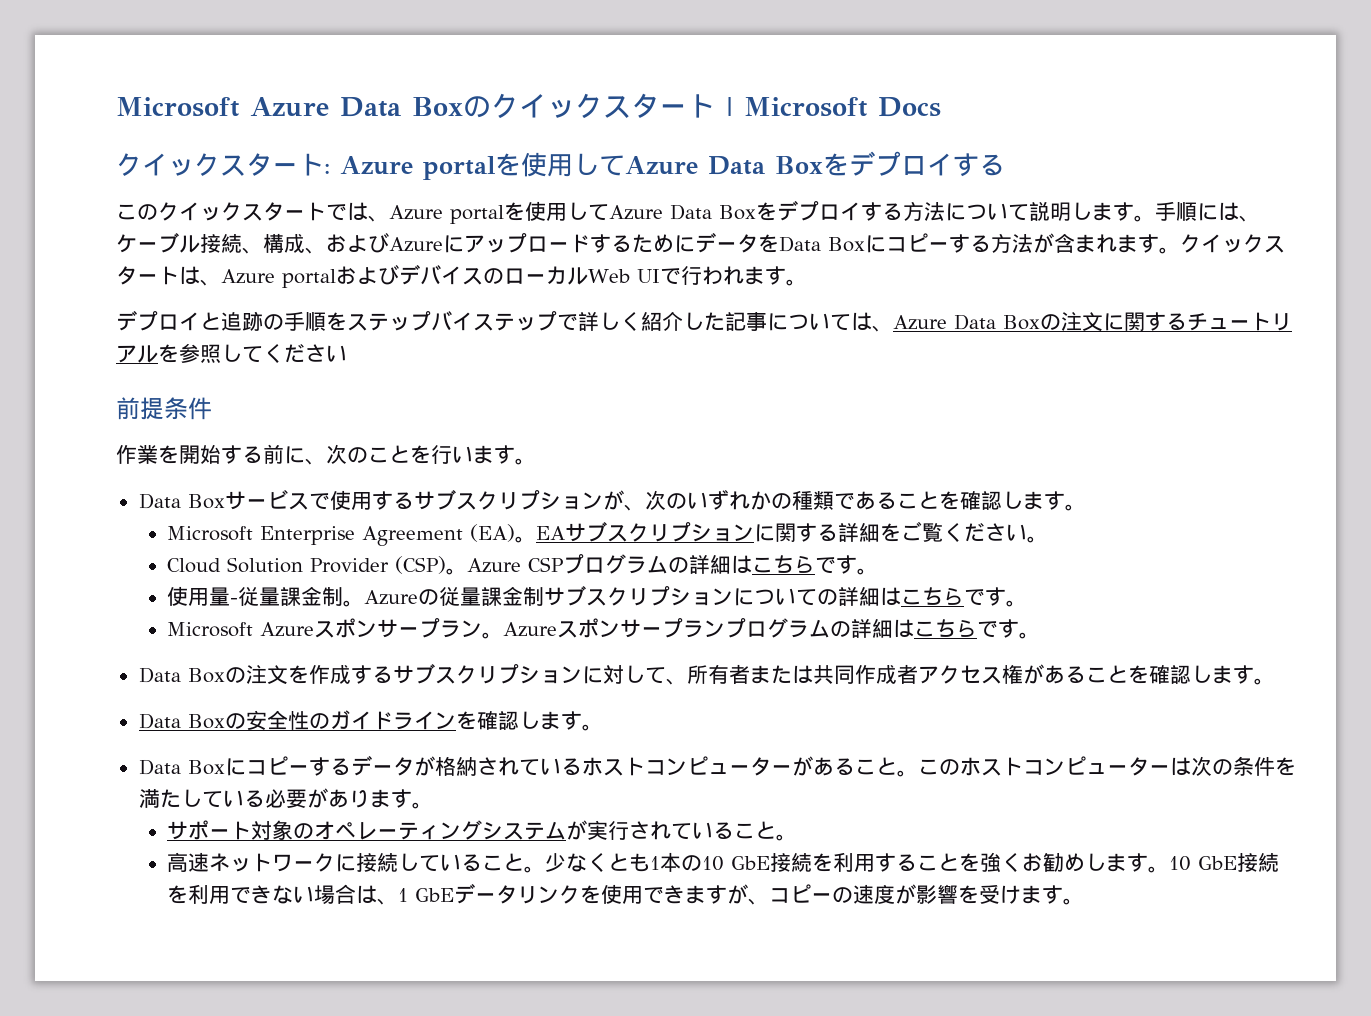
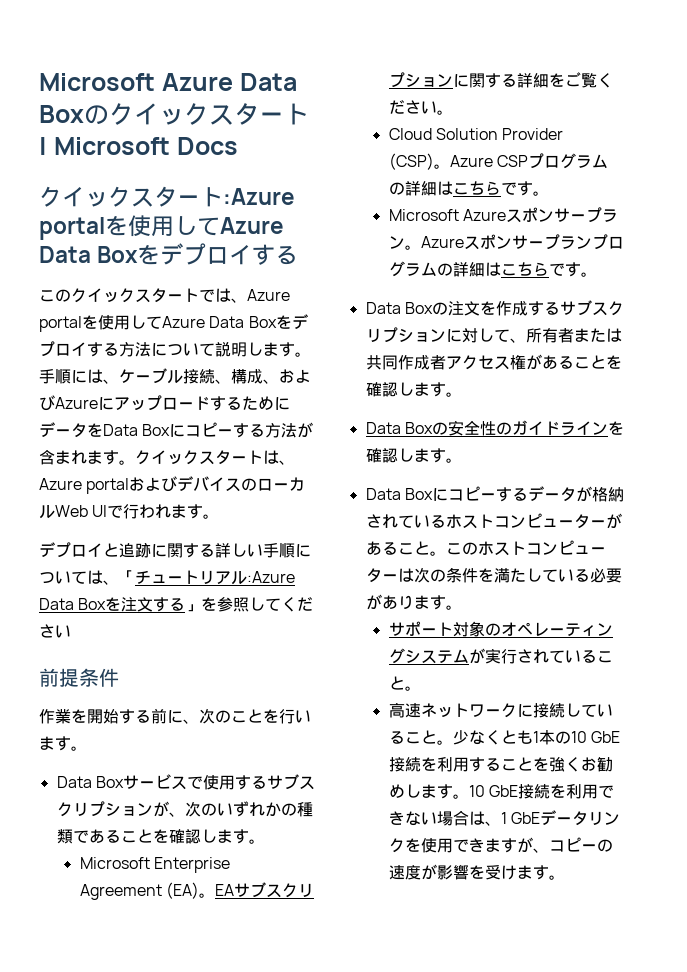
- クイックスタート: Azure portalを使用してAzure Data Boxをデプロイする
+ クイックスタート:Azure portalを使用してAzure Data Boxをデプロイする
- デプロイと追跡の手順をステップバイステップで詳しく紹介した記事については、Azure Data Boxの注文に関するチュートリアルを参照してください
+ デプロイと追跡に関する詳しい手順については、「チュートリアル:Azure Data Boxを注文する」を参照してください
- 使用量-従量課金制。Azureの従量課金制サブスクリプションについての詳細はこちらです。

